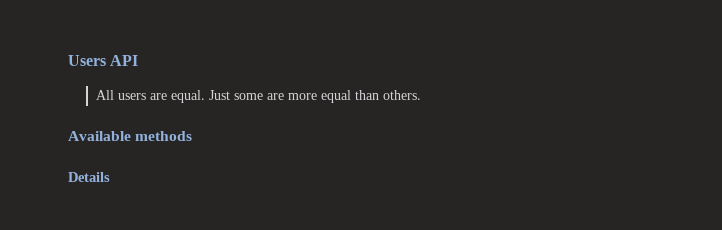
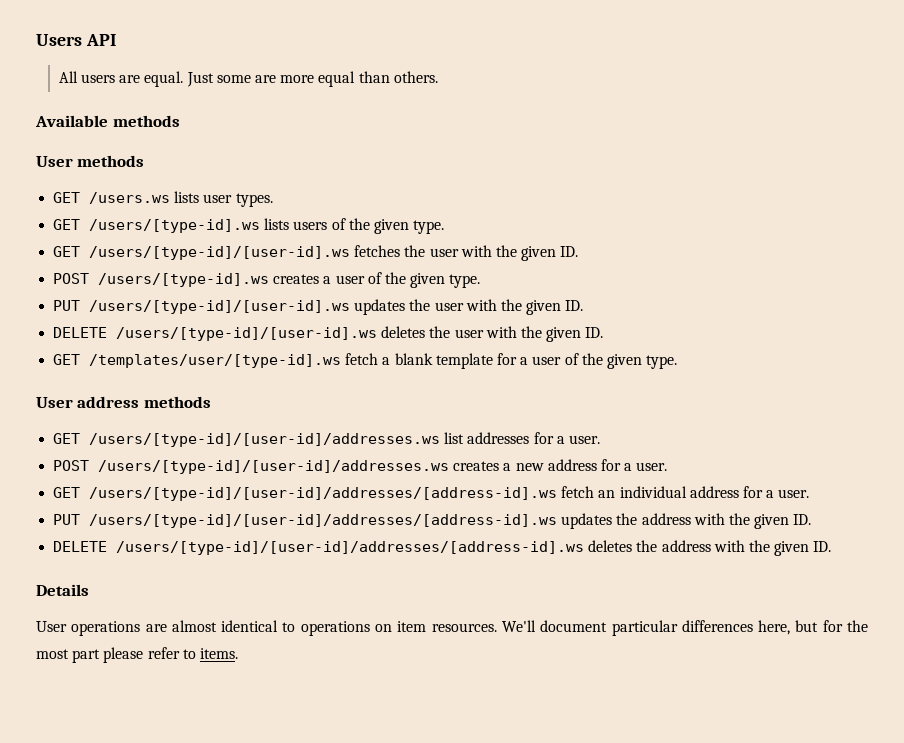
+ User methods
+ GET /users.ws lists user types.
+ GET /users/[type-id].ws lists users of the given type.
+ GET /users/[type-id]/[user-id].ws fetches the user with the given ID.
+ POST /users/[type-id].ws creates a user of the given type.
+ PUT /users/[type-id]/[user-id].ws updates the user with the given ID.
+ DELETE /users/[type-id]/[user-id].ws deletes the user with the given ID.
+ GET /templates/user/[type-id].ws fetch a blank template for a user of the given type.
+ User address methods
+ GET /users/[type-id]/[user-id]/addresses.ws list addresses for a user.
+ POST /users/[type-id]/[user-id]/addresses.ws creates a new address for a user.
+ GET /users/[type-id]/[user-id]/addresses/[address-id].ws fetch an individual address for a user.
+ PUT /users/[type-id]/[user-id]/addresses/[address-id].ws updates the address with the given ID.
+ DELETE /users/[type-id]/[user-id]/addresses/[address-id].ws deletes the address with the given ID.
  Details
+ User operations are almost identical to operations on item resources. We'll document particular differences here, but for the most part please refer to items.

